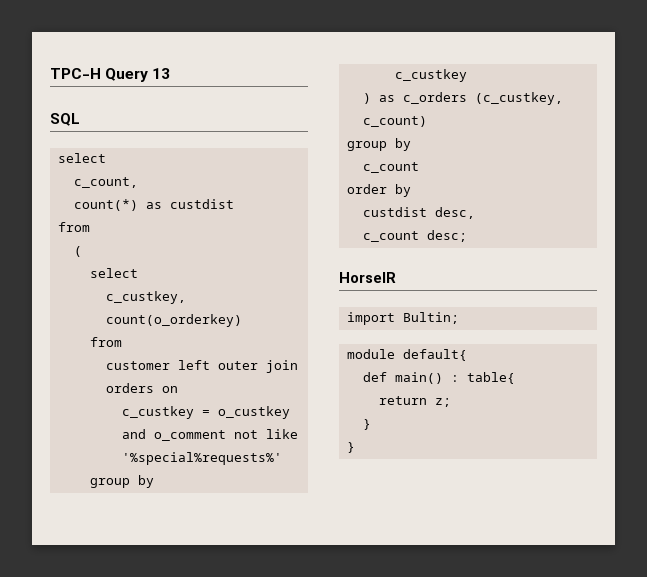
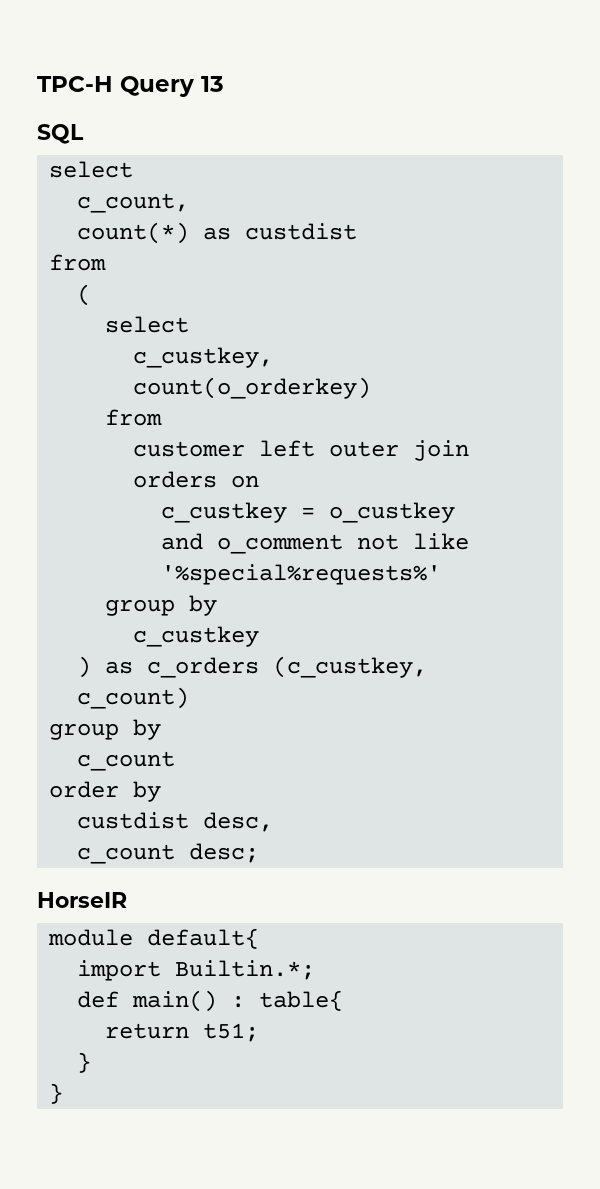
- import Bultin;
+ import Builtin.*;
- return z;
+ return t51;

